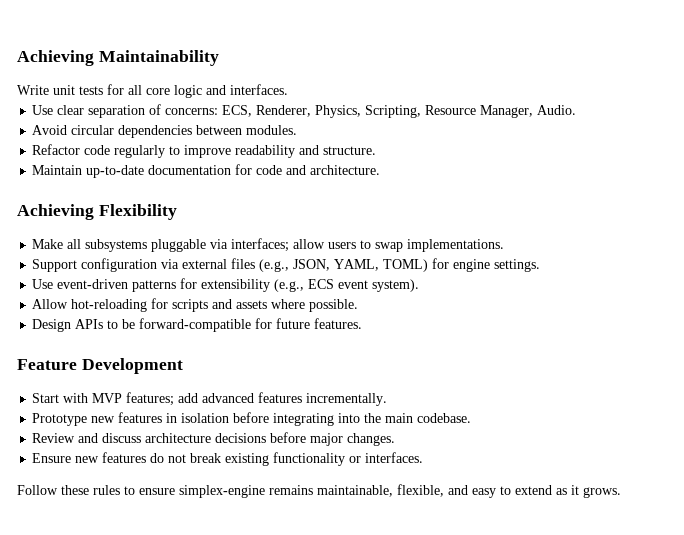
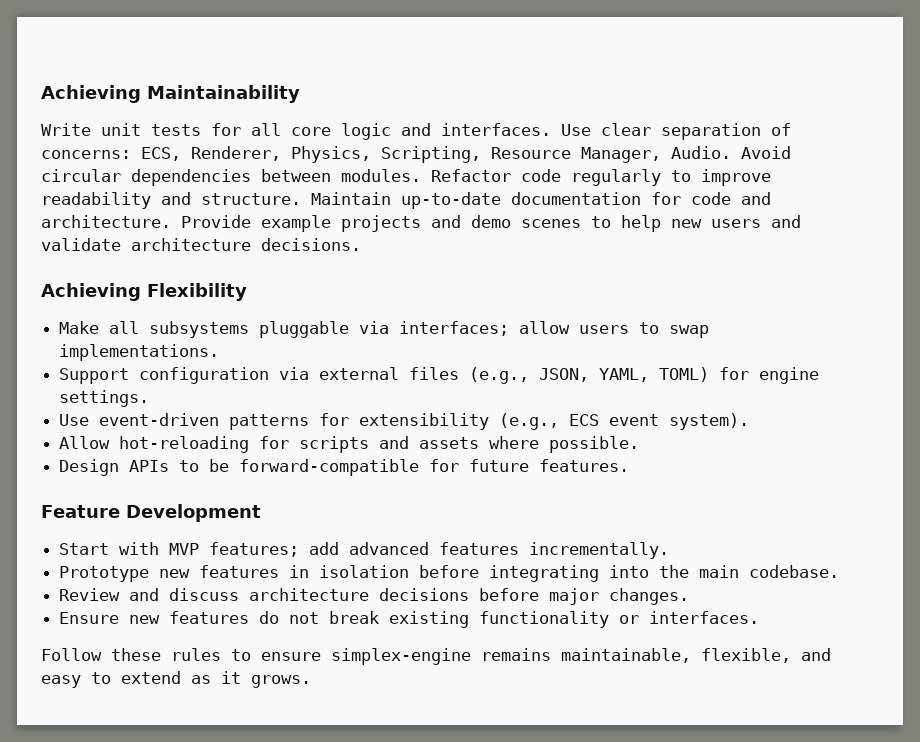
- Write unit tests for all core logic and interfaces.
- Use clear separation of concerns: ECS, Renderer, Physics, Scripting, Resource Manager, Audio.
- Avoid circular dependencies between modules.
- Refactor code regularly to improve readability and structure.
- Maintain up-to-date documentation for code and architecture.
+ Write unit tests for all core logic and interfaces. Use clear separation of concerns: ECS, Renderer, Physics, Scripting, Resource Manager, Audio. Avoid circular dependencies between modules. Refactor code regularly to improve readability and structure. Maintain up-to-date documentation for code and architecture. Provide example projects and demo scenes to help new users and validate architecture decisions.

